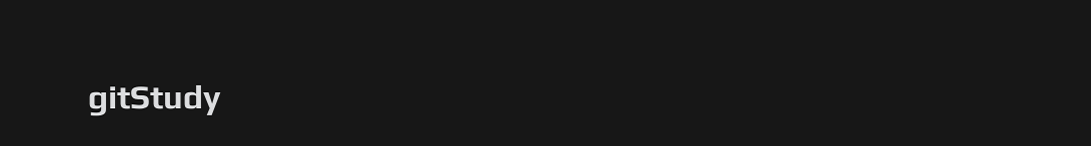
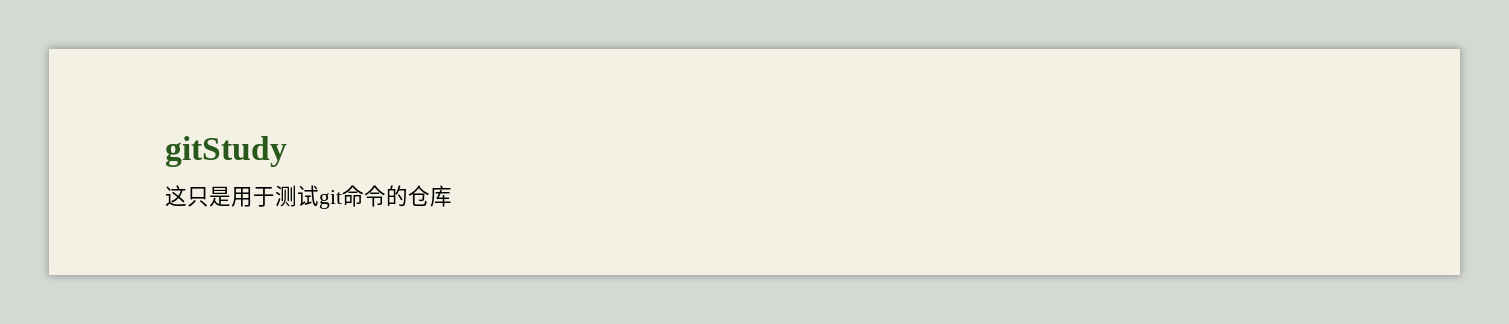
+ 这只是用于测试git命令的仓库

